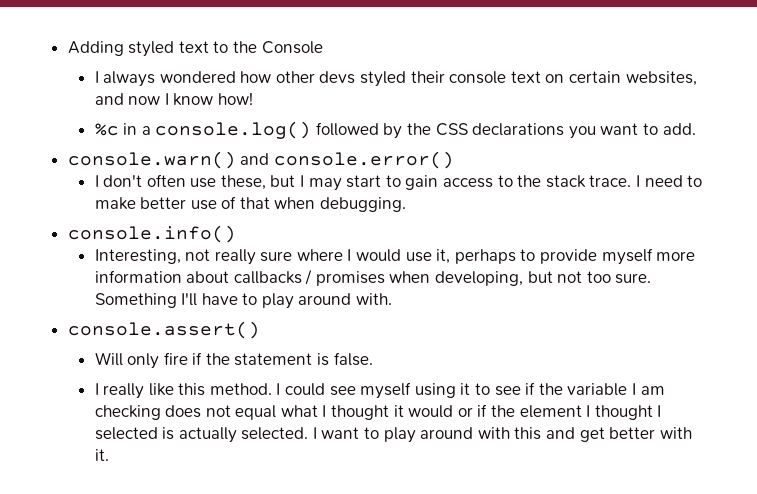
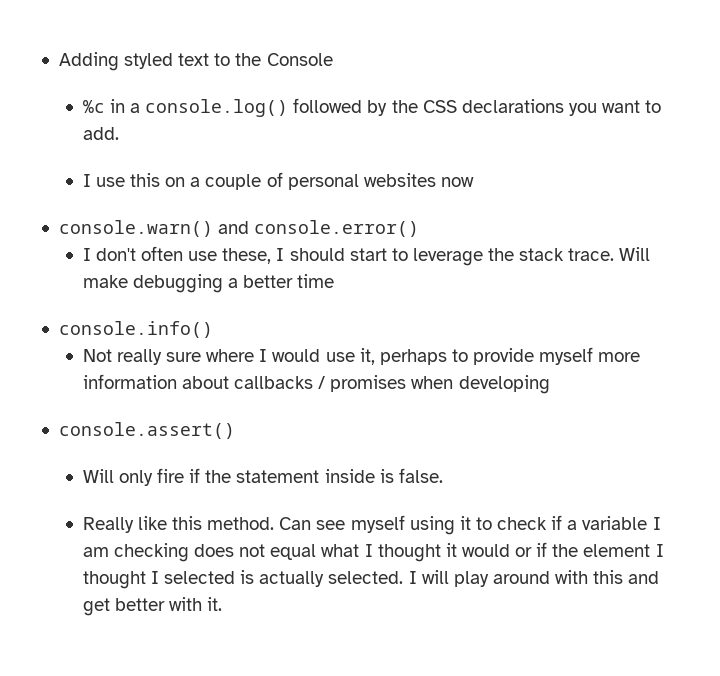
- I always wondered how other devs styled their console text on certain websites, and now I know how!
+ I use this on a couple of personal websites now
- I don't often use these, but I may start to gain access to the stack trace. I need to make better use of that when debugging.
+ I don't often use these, I should start to leverage the stack trace. Will make debugging a better time
- Interesting, not really sure where I would use it, perhaps to provide myself more information about callbacks / promises when developing, but not too sure. Something I'll have to play around with.
+ Not really sure where I would use it, perhaps to provide myself more information about callbacks / promises when developing
- Will only fire if the statement is false.
+ Will only fire if the statement inside is false.
- I really like this method.
+ Really like this method.
- I could see myself using it to see if the variable I am checking does not equal what I thought it would or if the element I thought I selected is actually selected.
+ Can see myself using it to check if a variable I am checking does not equal what I thought it would or if the element I thought I selected is actually selected.
- I want to play around with this and get better with it.
+ I will play around with this and get better with it.

